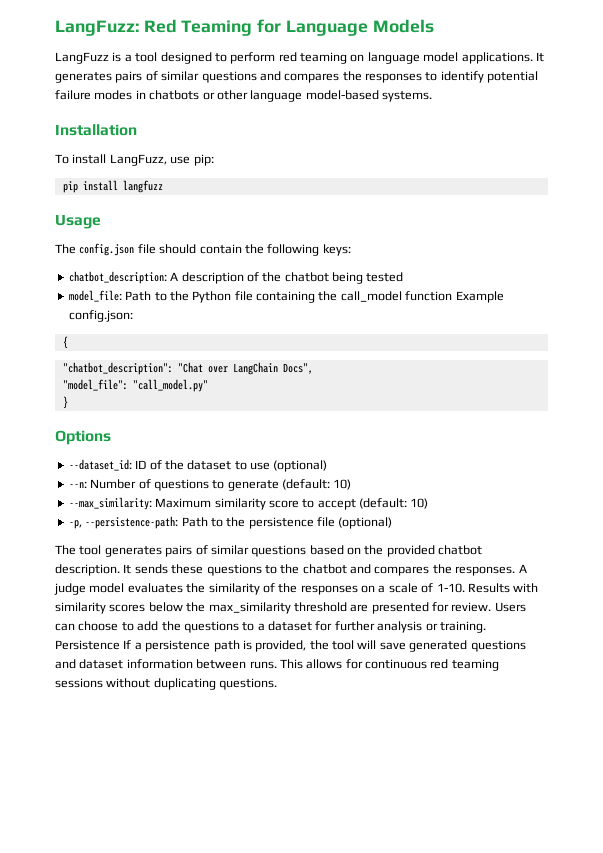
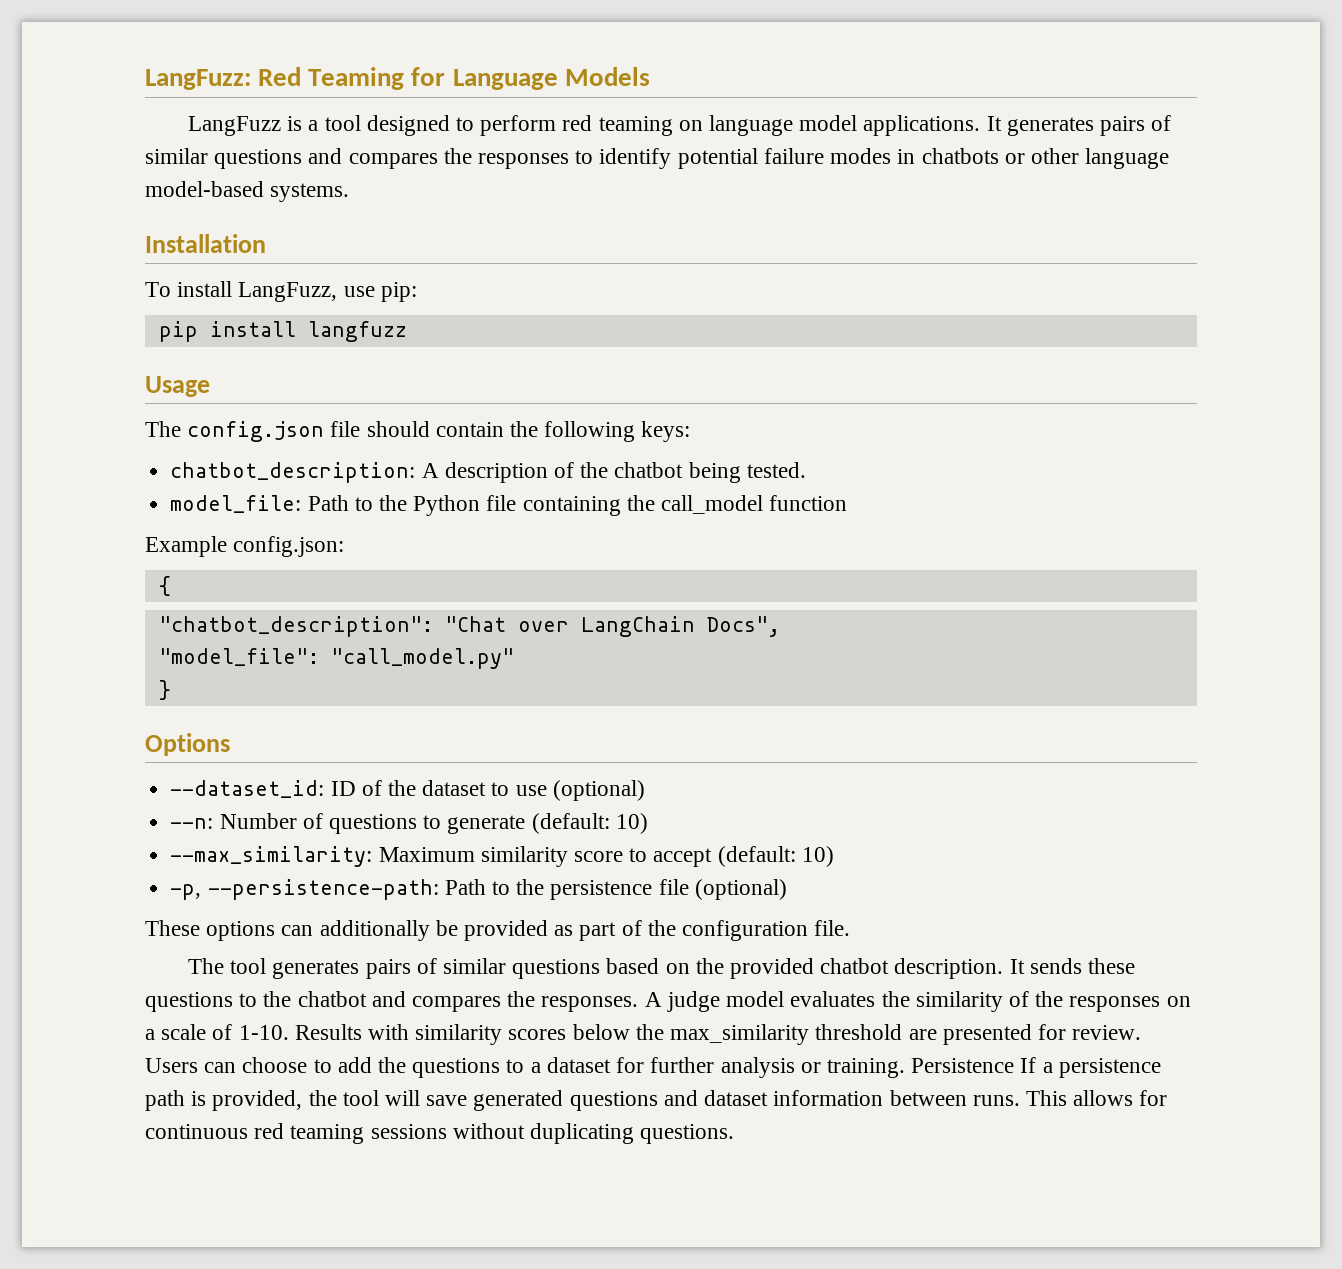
- chatbot_description: A description of the chatbot being tested
+ chatbot_description: A description of the chatbot being tested.
- model_file: Path to the Python file containing the call_model function Example config.json:
+ model_file: Path to the Python file containing the call_model function
+ Example config.json:
+ These options can additionally be provided as part of the configuration file.

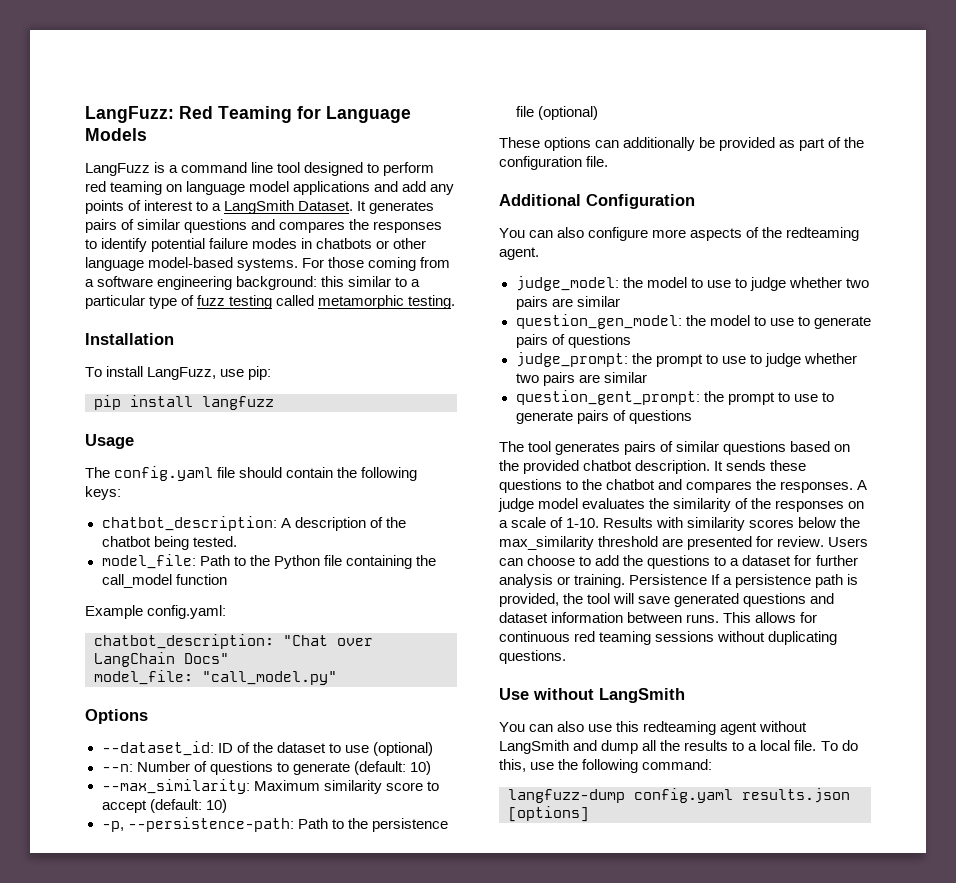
- LangFuzz is a tool designed to perform red teaming on language model applications.
+ LangFuzz is a command line tool designed to perform red teaming on language model applications and add any points of interest to a LangSmith Dataset.
+ For those coming from a software engineering background: this similar to a particular type of fuzz testing called metamorphic testing.
- The config.json file should contain the following keys:
+ The config.yaml file should contain the following keys:
- Example config.json:
- {
- "chatbot_description": "Chat over LangChain Docs",
- "model_file": "call_model.py"
+ Example config.yaml:
+ chatbot_description: "Chat over LangChain Docs"
+ model_file: "call_model.py"
- }
+ Additional Configuration
+ You can also configure more aspects of the redteaming agent.
+ judge_model: the model to use to judge whether two pairs are similar
+ question_gen_model: the model to use to generate pairs of questions
+ judge_prompt: the prompt to use to judge whether two pairs are similar
+ question_gent_prompt: the prompt to use to generate pairs of questions
+ Use without LangSmith
+ You can also use this redteaming agent without LangSmith and dump all the results to a local file. To do this, use the following command:
+ langfuzz-dump config.yaml results.json [options]

